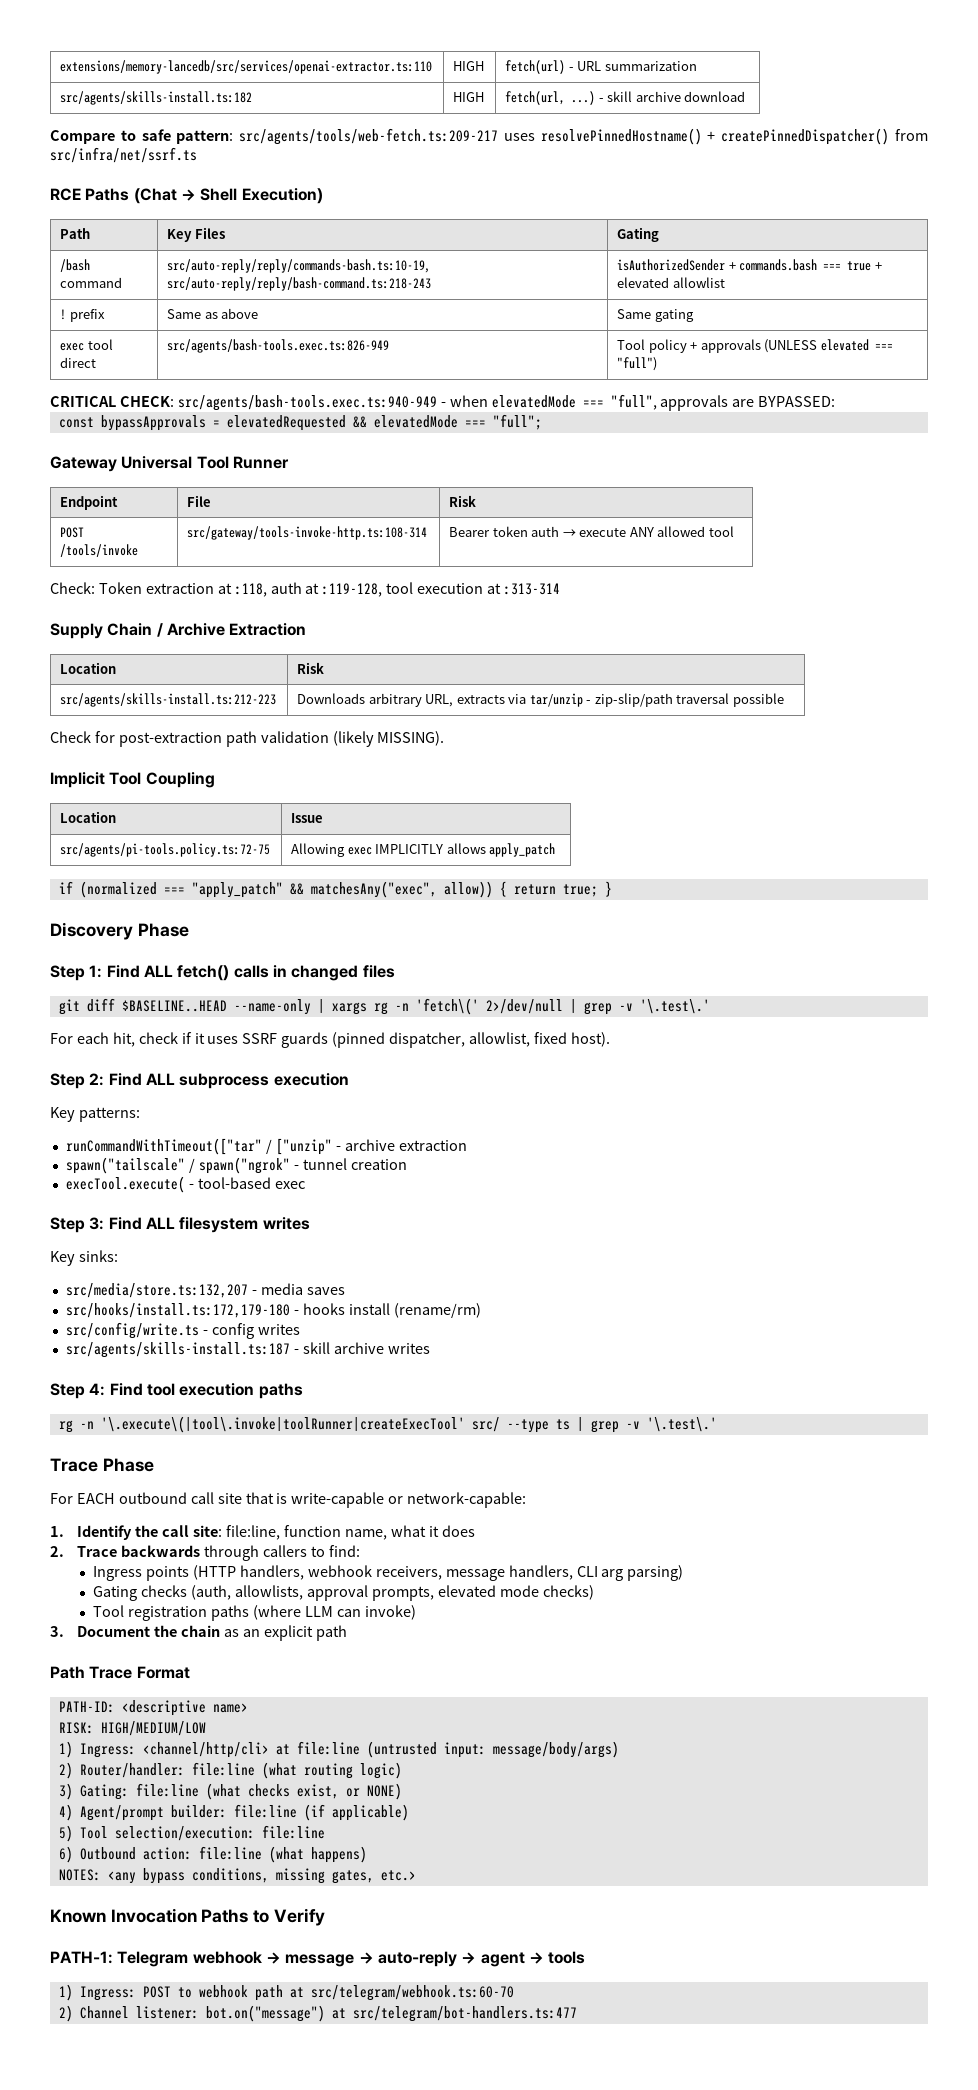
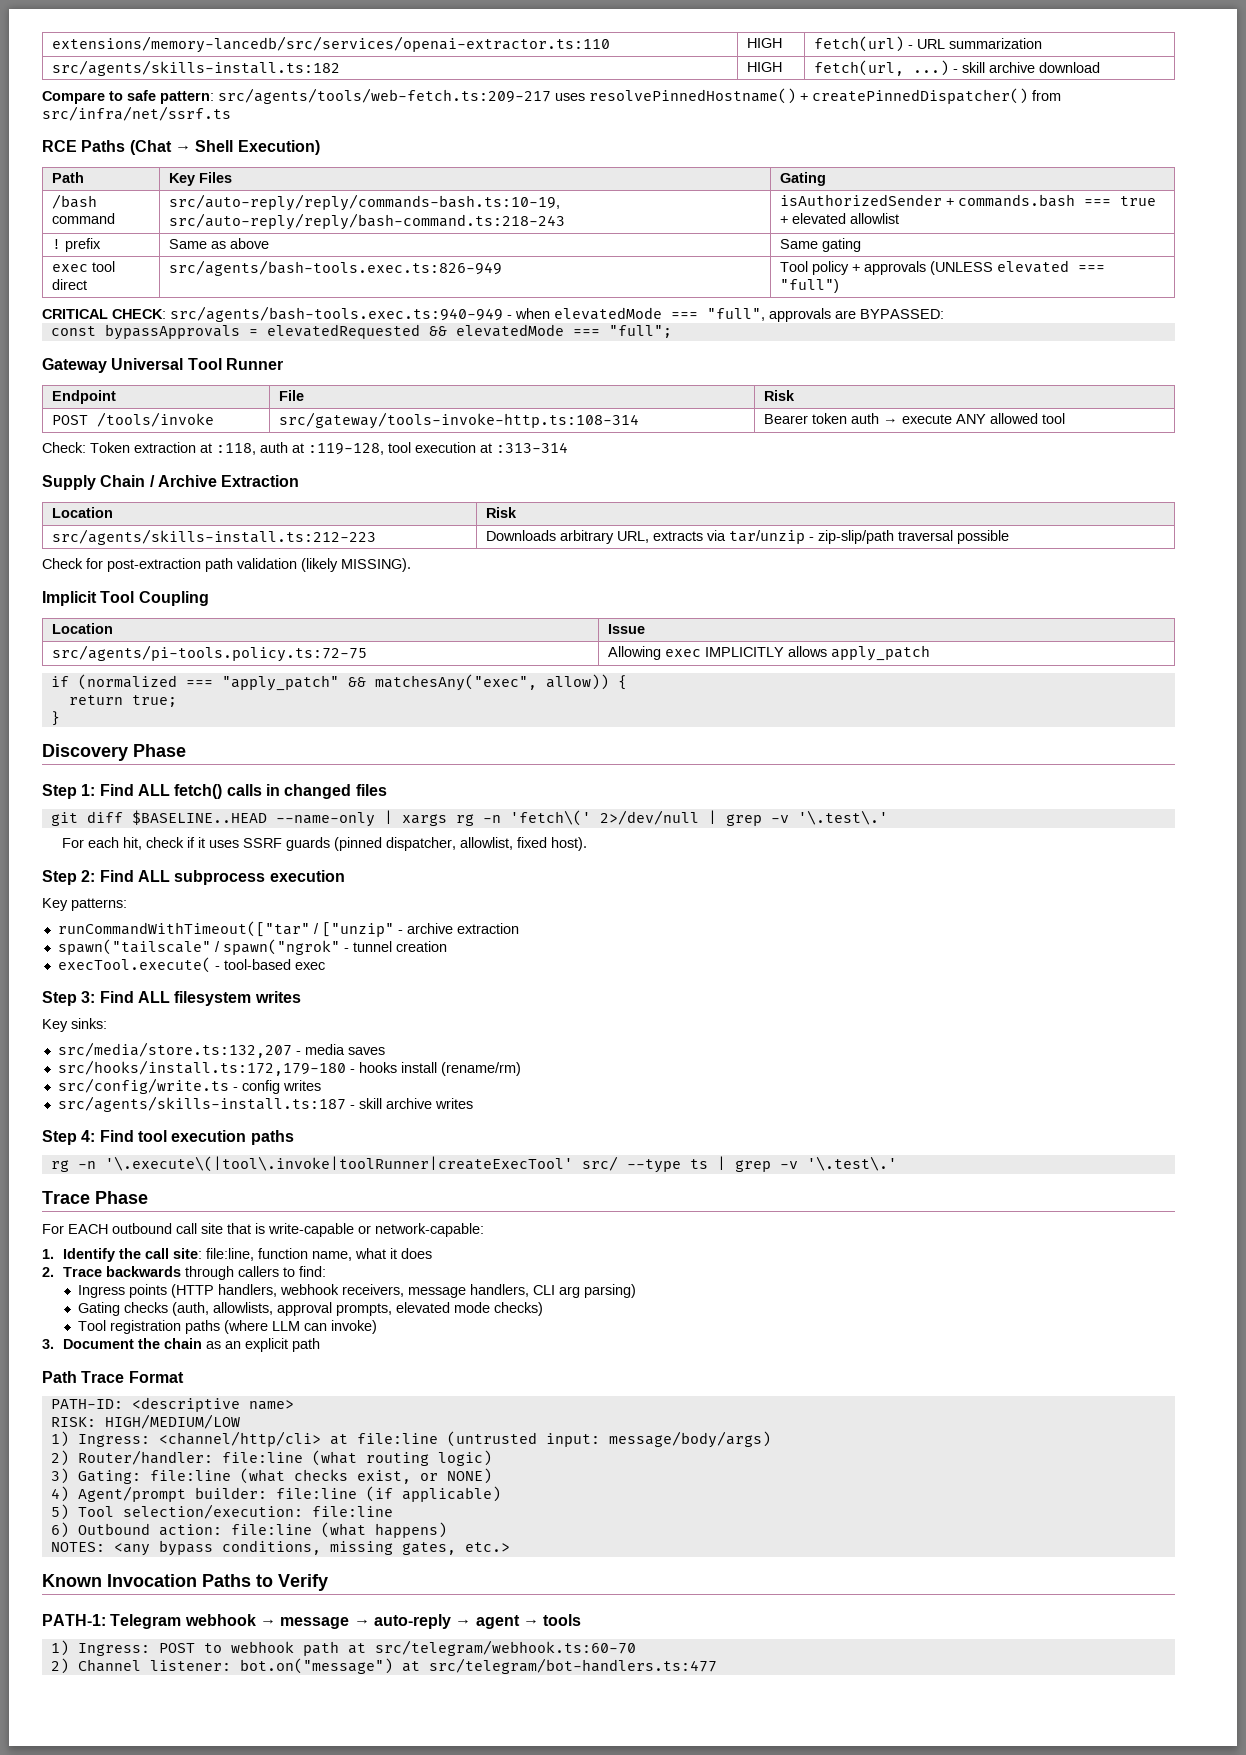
- if (normalized === "apply_patch" && matchesAny("exec", allow)) { return true; }
+ if (normalized === "apply_patch" && matchesAny("exec", allow)) {
+ return true;
+ }

